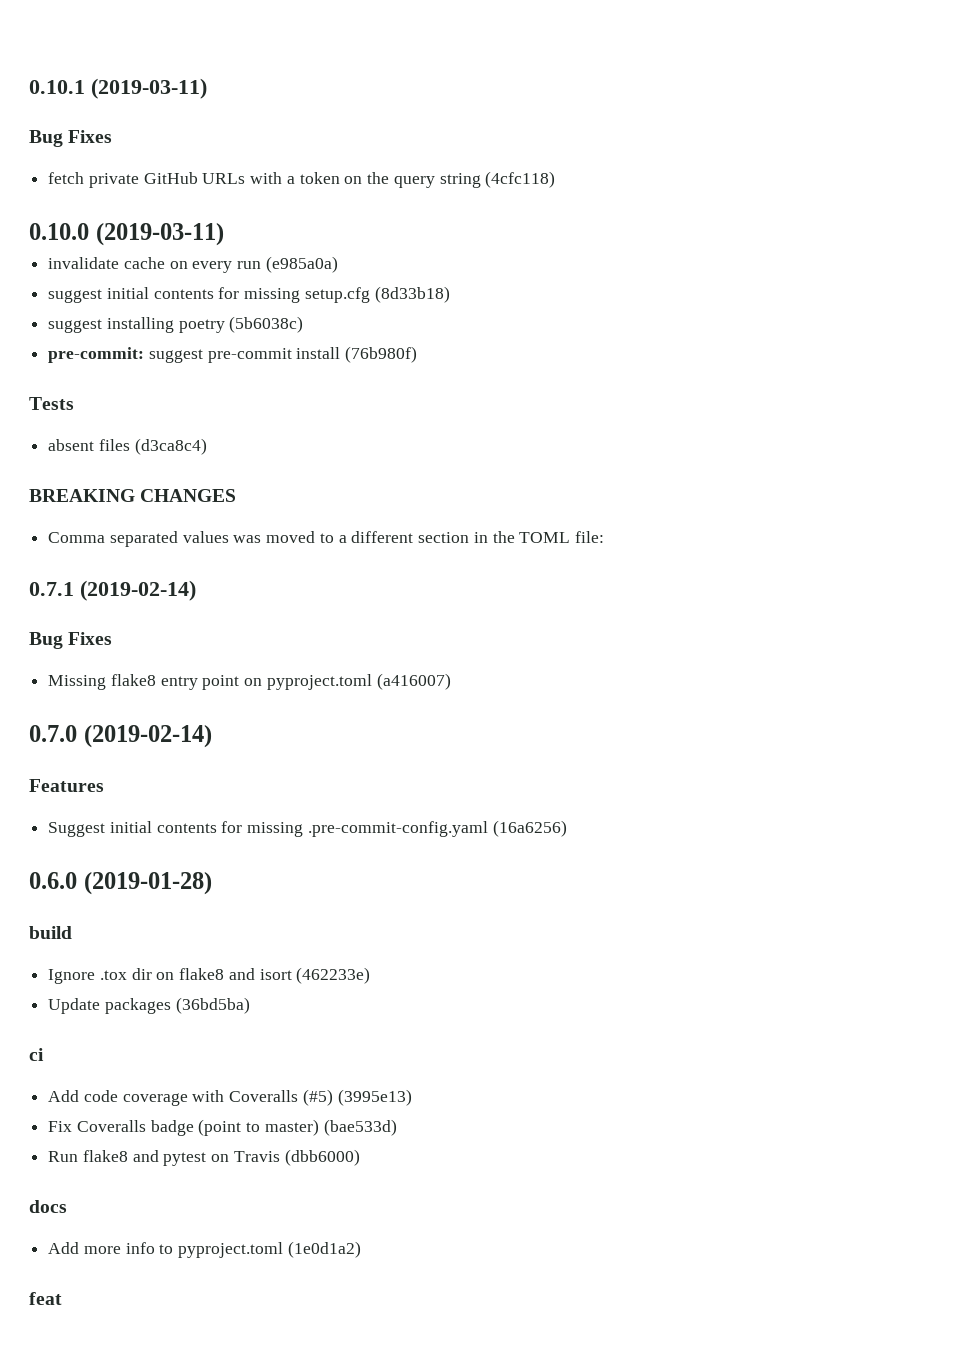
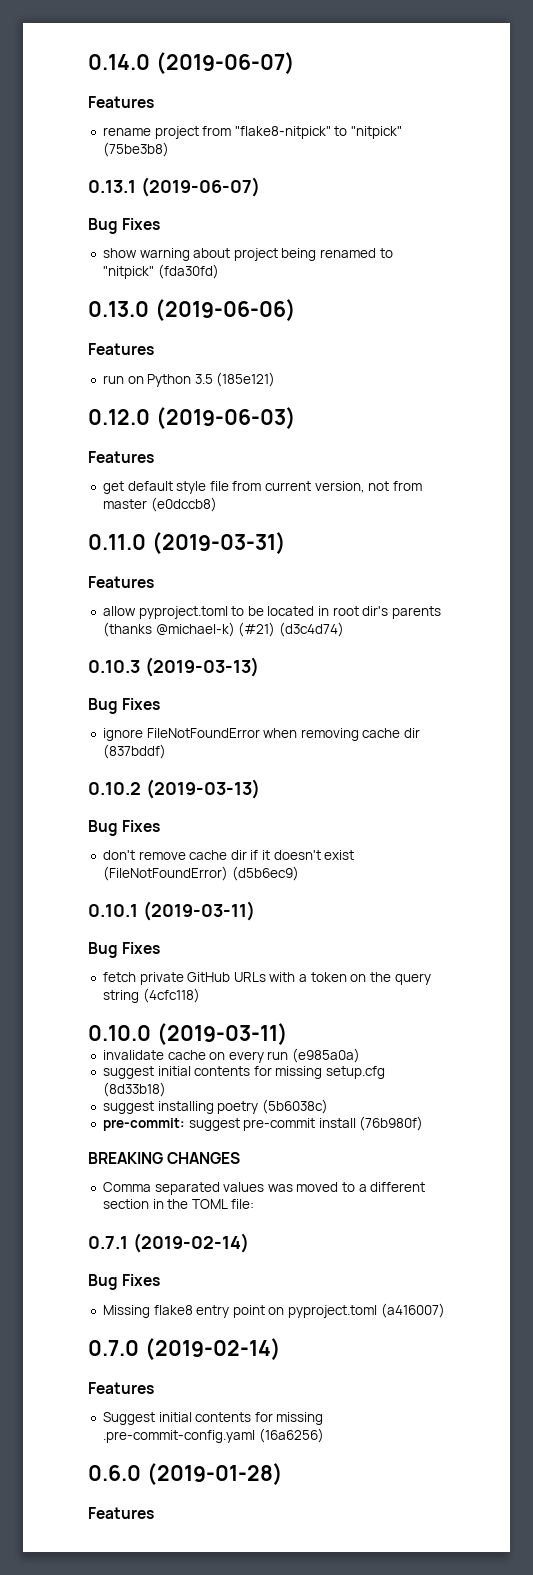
+ 0.14.0 (2019-06-07)
+ Features
+ rename project from "flake8-nitpick" to "nitpick" (75be3b8)
+ 0.13.1 (2019-06-07)
+ Bug Fixes
+ show warning about project being renamed to "nitpick" (fda30fd)
+ 0.13.0 (2019-06-06)
+ Features
+ run on Python 3.5 (185e121)
+ 0.12.0 (2019-06-03)
+ Features
+ get default style file from current version, not from master (e0dccb8)
+ 0.11.0 (2019-03-31)
+ Features
+ allow pyproject.toml to be located in root dir's parents (thanks @michael-k) (#21) (d3c4d74)
+ 0.10.3 (2019-03-13)
+ Bug Fixes
+ ignore FileNotFoundError when removing cache dir (837bddf)
+ 0.10.2 (2019-03-13)
+ Bug Fixes
+ don't remove cache dir if it doesn't exist (FileNotFoundError) (d5b6ec9)
- Tests
- absent files (d3ca8c4)
  0.6.0 (2019-01-28)
- build
- Ignore .tox dir on flake8 and isort (462233e)
- Update packages (36bd5ba)
- ci
- Add code coverage with Coveralls (#5) (3995e13)
- Fix Coveralls badge (point to master) (bae533d)
- Run flake8 and pytest on Travis (dbb6000)
- docs
- Add more info to pyproject.toml (1e0d1a2)
- feat
+ Features

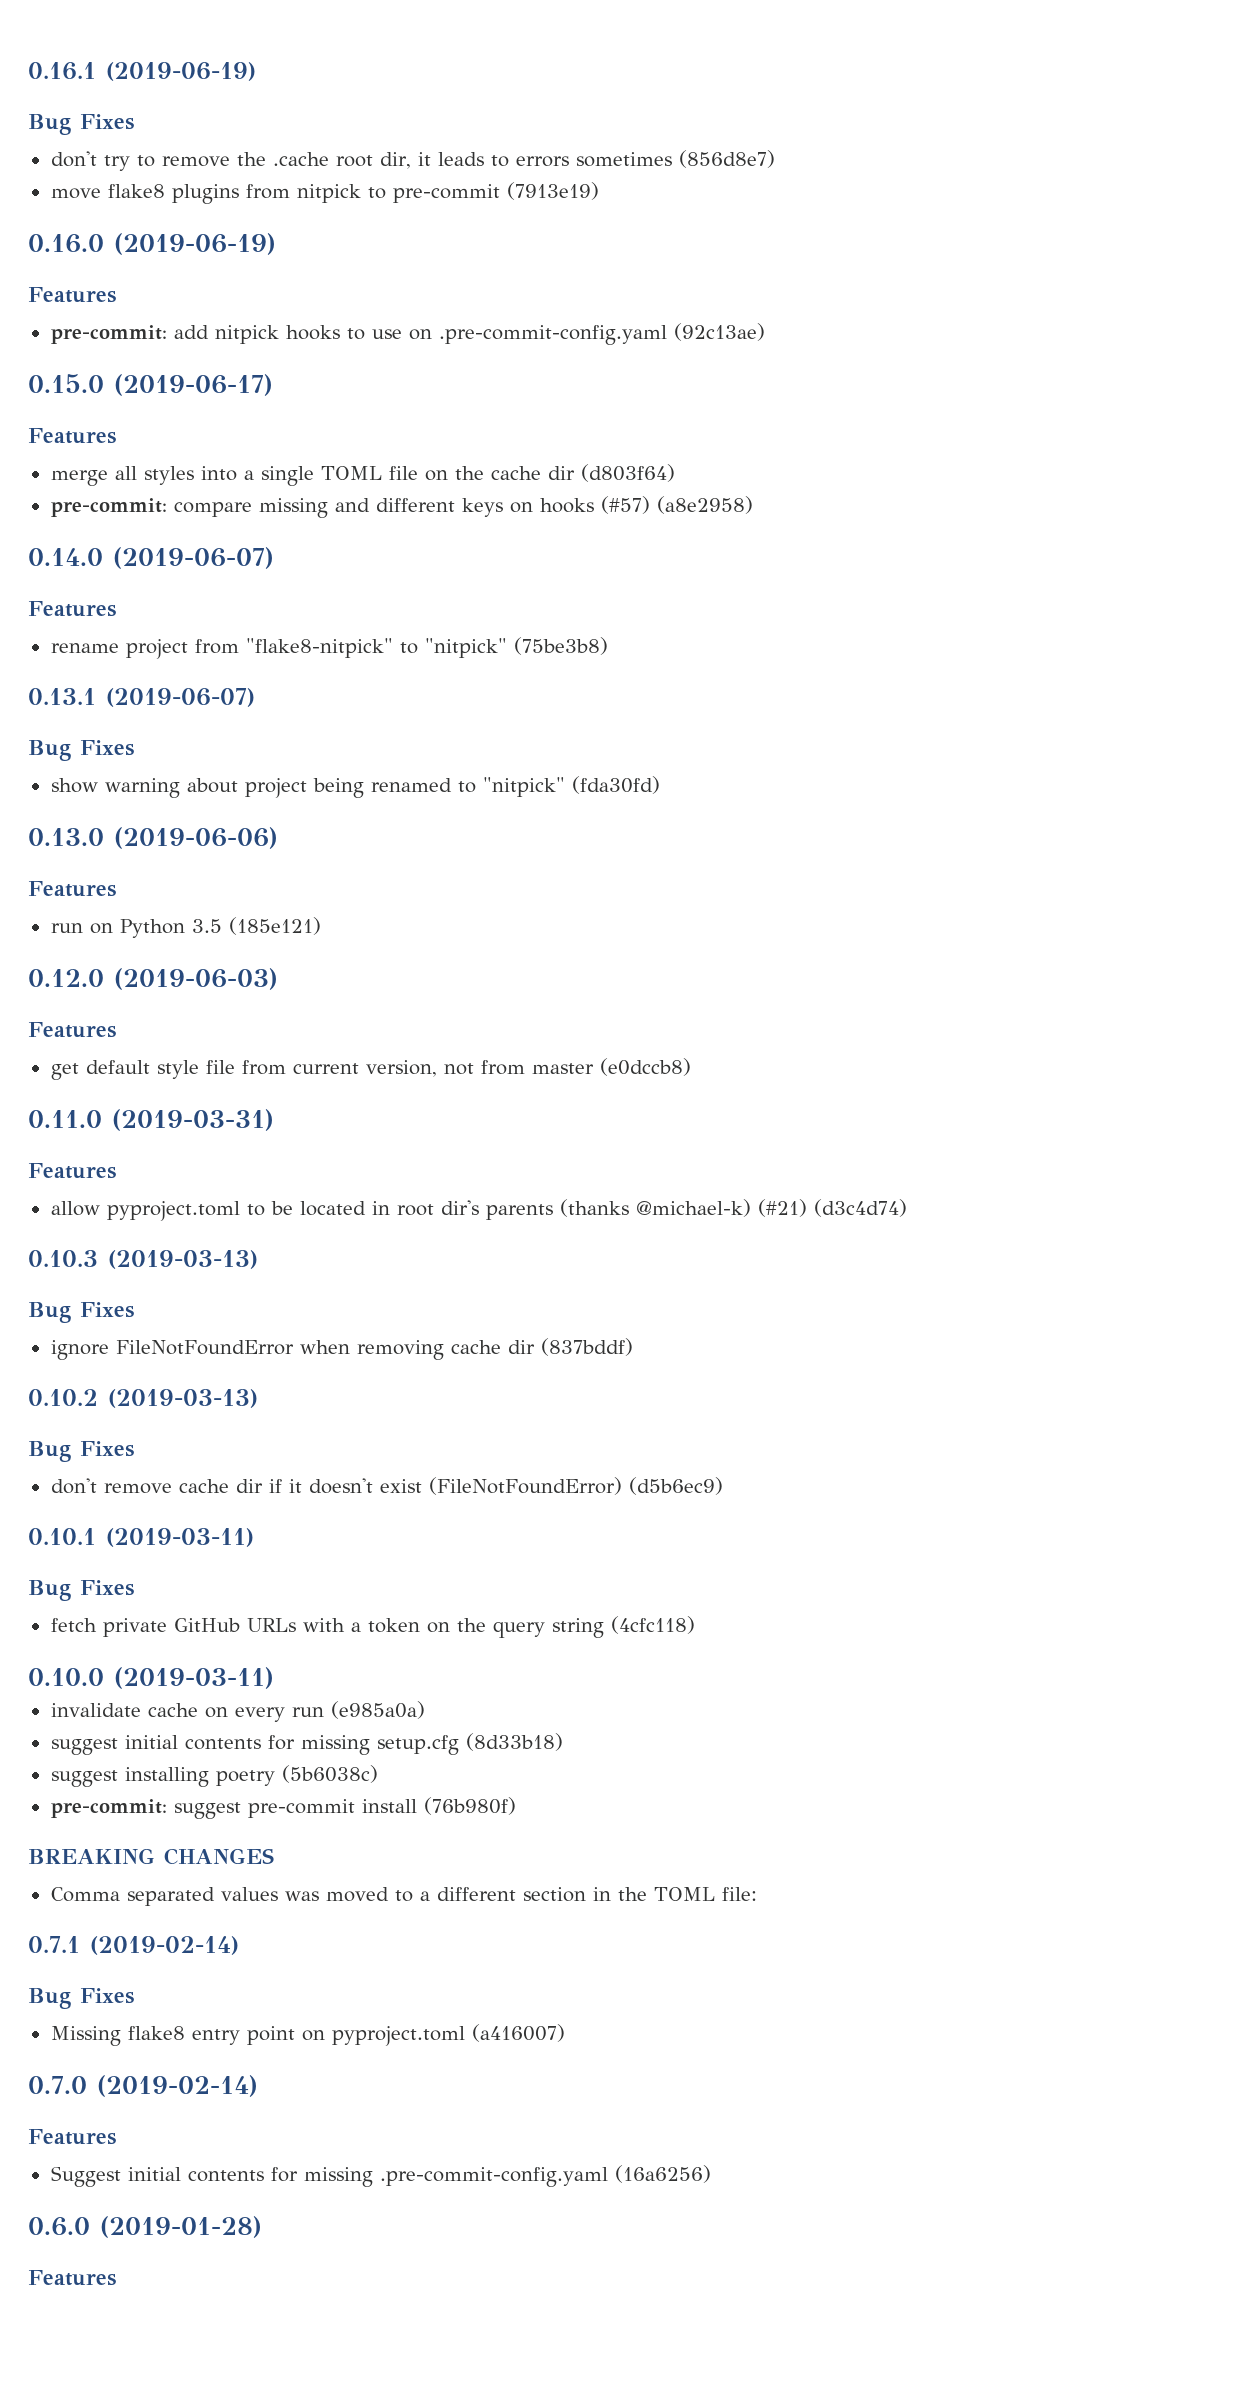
+ 0.16.1 (2019-06-19)
+ Bug Fixes
+ don't try to remove the .cache root dir, it leads to errors sometimes (856d8e7)
+ move flake8 plugins from nitpick to pre-commit (7913e19)
+ 0.16.0 (2019-06-19)
+ Features
+ pre-commit: add nitpick hooks to use on .pre-commit-config.yaml (92c13ae)
+ 0.15.0 (2019-06-17)
+ Features
+ merge all styles into a single TOML file on the cache dir (d803f64)
+ pre-commit: compare missing and different keys on hooks (#57) (a8e2958)

